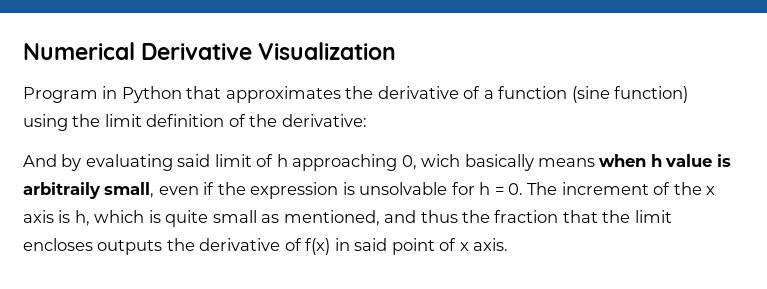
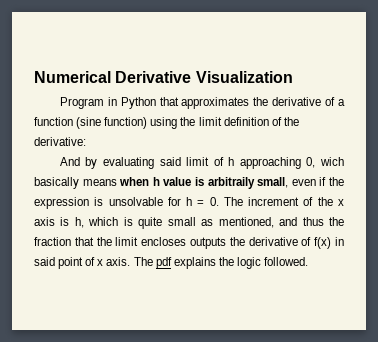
+ The pdf explains the logic followed.

